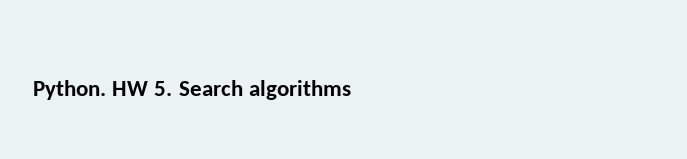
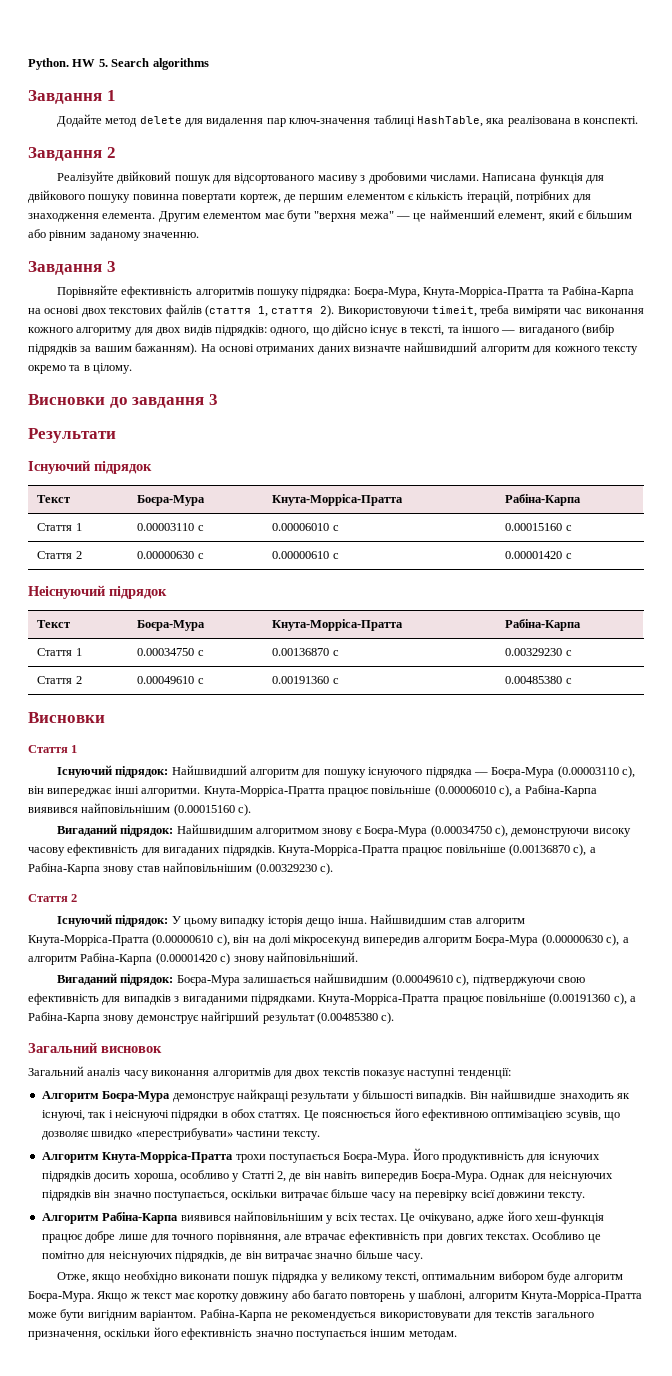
+ Завдання 1
+ Додайте метод delete для видалення пар ключ-значення таблиці HashTable, яка реалізована в конспекті.
+ Завдання 2
+ Реалізуйте двійковий пошук для відсортованого масиву з дробовими числами. Написана функція для двійкового пошуку повинна повертати кортеж, де першим елементом є кількість ітерацій, потрібних для знаходження елемента. Другим елементом має бути "верхня межа" — це найменший елемент, який є більшим або рівним заданому значенню.
+ Завдання 3
+ Порівняйте ефективність алгоритмів пошуку підрядка: Боєра-Мура, Кнута-Морріса-Пратта та Рабіна-Карпа на основі двох текстових файлів (стаття 1, стаття 2). Використовуючи timeit, треба виміряти час виконання кожного алгоритму для двох видів підрядків: одного, що дійсно існує в тексті, та іншого — вигаданого (вибір підрядків за вашим бажанням). На основі отриманих даних визначте найшвидший алгоритм для кожного тексту окремо та в цілому.
+ Висновки до завдання 3
+ Результати
+ Існуючий підрядок
+ Текст | Боєра-Мура | Кнута-Морріса-Пратта | Рабіна-Карпа
+ Стаття 1 | 0.00003110 с | 0.00006010 с | 0.00015160 с
+ Стаття 2 | 0.00000630 с | 0.00000610 с | 0.00001420 с
+ Неіснуючий підрядок
+ Текст | Боєра-Мура | Кнута-Морріса-Пратта | Рабіна-Карпа
+ Стаття 1 | 0.00034750 с | 0.00136870 с | 0.00329230 с
+ Стаття 2 | 0.00049610 с | 0.00191360 с | 0.00485380 с
+ Висновки
+ Стаття 1
+ Існуючий підрядок: Найшвидший алгоритм для пошуку існуючого підрядка — Боєра-Мура (0.00003110 с), він випереджає інші алгоритми. Кнута-Морріса-Пратта працює повільніше (0.00006010 с), а Рабіна-Карпа виявився найповільнішим (0.00015160 с).
+ Вигаданий підрядок: Найшвидшим алгоритмом знову є Боєра-Мура (0.00034750 с), демонструючи високу часову ефективність для вигаданих підрядків. Кнута-Морріса-Пратта працює повільніше (0.00136870 с), а Рабіна-Карпа знову став найповільнішим (0.00329230 с).
+ Стаття 2
+ Існуючий підрядок: У цьому випадку історія дещо інша. Найшвидшим став алгоритм Кнута-Морріса-Пратта (0.00000610 с), він на долі мікросекунд випередив алгоритм Боєра-Мура (0.00000630 с), а алгоритм Рабіна-Карпа (0.00001420 с) знову найповільніший.
+ Вигаданий підрядок: Боєра-Мура залишається найшвидшим (0.00049610 с), підтверджуючи свою ефективність для випадків з вигаданими підрядками. Кнута-Морріса-Пратта працює повільніше (0.00191360 с), а Рабіна-Карпа знову демонструє найгірший результат (0.00485380 с).
+ Загальний висновок
+ Загальний аналіз часу виконання алгоритмів для двох текстів показує наступні тенденції:
+ Алгоритм Боєра-Мура демонструє найкращі результати у більшості випадків. Він найшвидше знаходить як існуючі, так і неіснуючі підрядки в обох статтях. Це пояснюється його ефективною оптимізацією зсувів, що дозволяє швидко «перестрибувати» частини тексту.
+ Алгоритм Кнута-Морріса-Пратта трохи поступається Боєра-Мура. Його продуктивність для існуючих підрядків досить хороша, особливо у Статті 2, де він навіть випередив Боєра-Мура. Однак для неіснуючих підрядків він значно поступається, оскільки витрачає більше часу на перевірку всієї довжини тексту.
+ Алгоритм Рабіна-Карпа виявився найповільнішим у всіх тестах. Це очікувано, адже його хеш-функція працює добре лише для точного порівняння, але втрачає ефективність при довгих текстах. Особливо це помітно для неіснуючих підрядків, де він витрачає значно більше часу.
+ Отже, якщо необхідно виконати пошук підрядка у великому тексті, оптимальним вибором буде алгоритм Боєра-Мура. Якщо ж текст має коротку довжину або багато повторень у шаблоні, алгоритм Кнута-Морріса-Пратта може бути вигідним варіантом. Рабіна-Карпа не рекомендується використовувати для текстів загального призначення, оскільки його ефективність значно поступається іншим методам.

